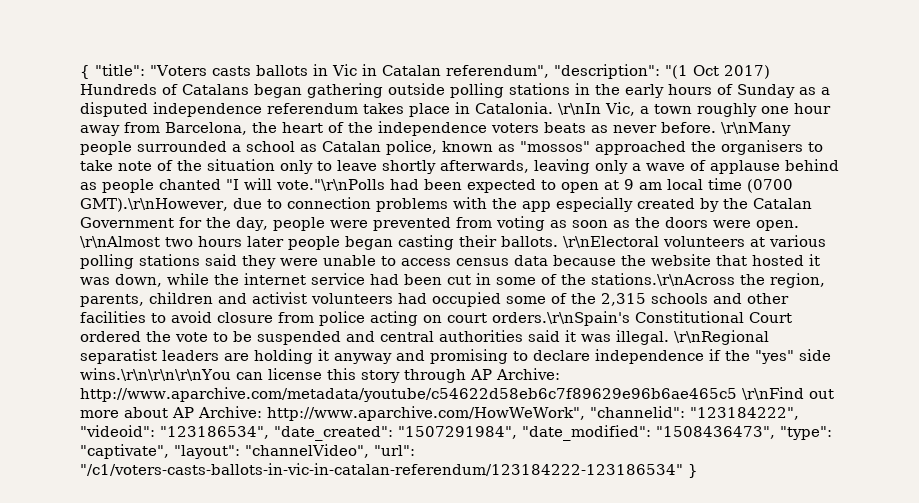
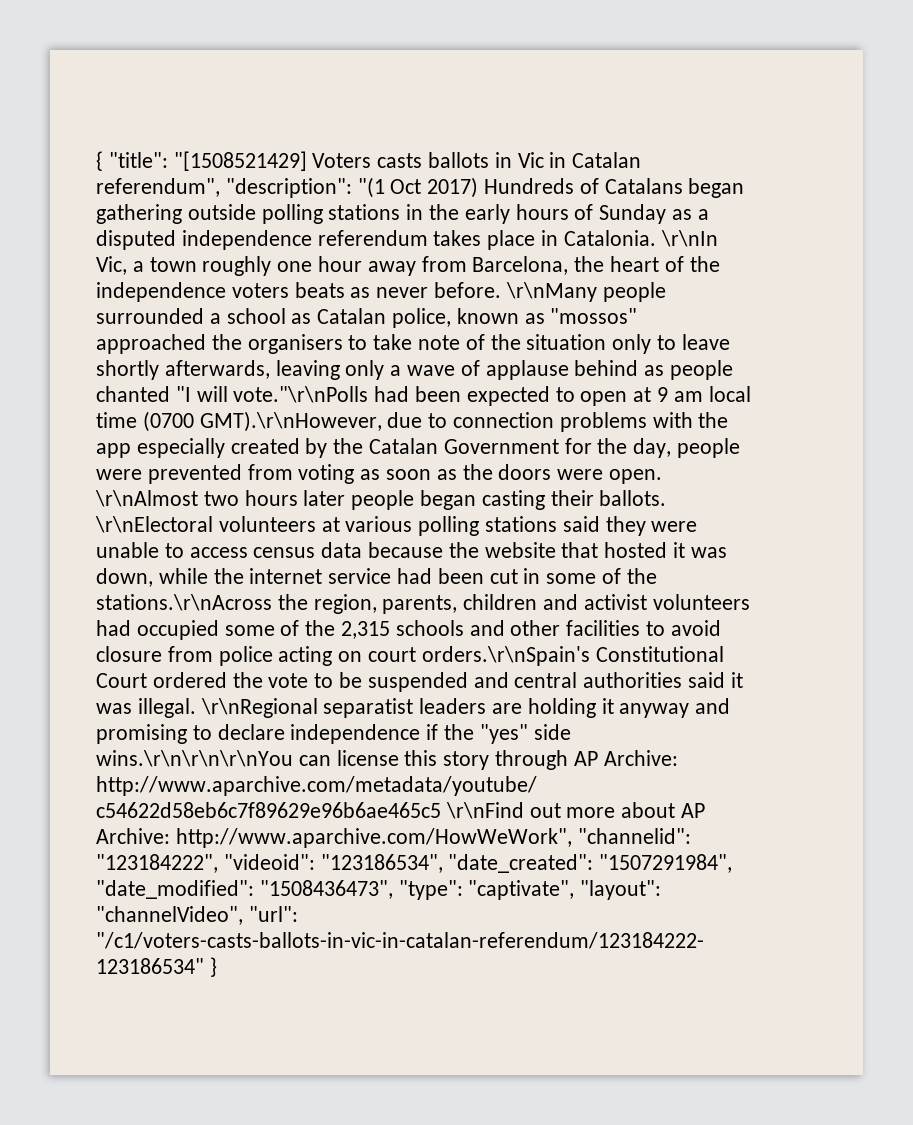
- { "title": "Voters casts ballots in Vic in Catalan referendum", "description": "(1 Oct 2017) Hundreds of Catalans began gathering outside polling stations in the early hours of Sunday as a disputed independence referendum takes place in Catalonia.
+ { "title": "[1508521429] Voters casts ballots in Vic in Catalan referendum", "description": "(1 Oct 2017) Hundreds of Catalans began gathering outside polling stations in the early hours of Sunday as a disputed independence referendum takes place in Catalonia.

